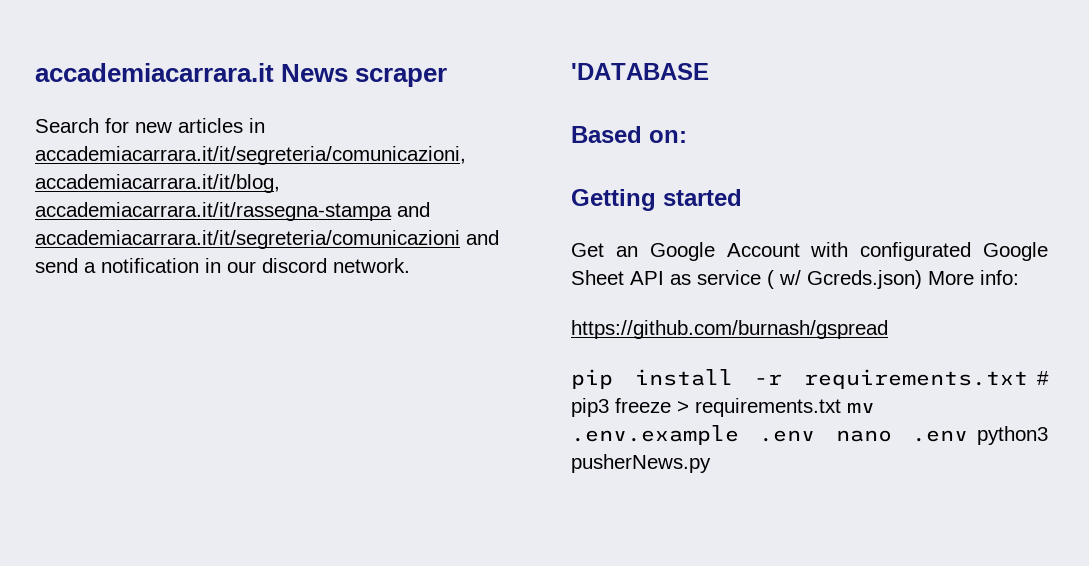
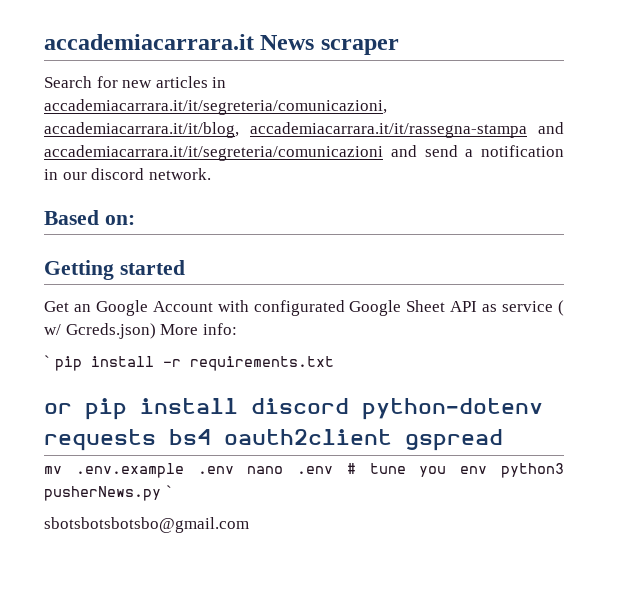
- 'DATABASE
- https://github.com/burnash/gspread
- pip install -r requirements.txt # pip3 freeze > requirements.txt mv .env.example .env nano .env python3 pusherNews.py
+ ` pip install -r requirements.txt
+ or pip install discord python-dotenv requests bs4 oauth2client gspread
+ mv .env.example .env nano .env # tune you env python3 pusherNews.py `
+ sbotsbotsbotsbo@gmail.com

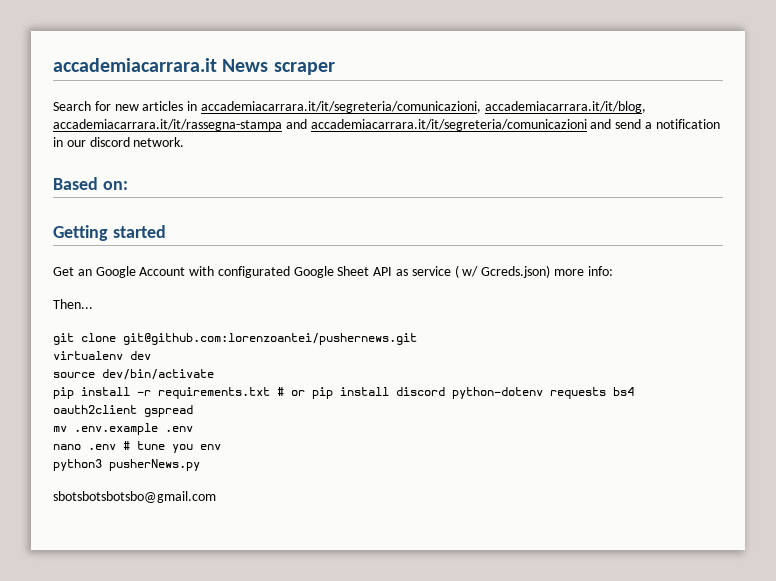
- Get an Google Account with configurated Google Sheet API as service ( w/ Gcreds.json) More info:
+ Get an Google Account with configurated Google Sheet API as service ( w/ Gcreds.json) more info:
- ` pip install -r requirements.txt
- or pip install discord python-dotenv requests bs4 oauth2client gspread
+ Then...
+ git clone git@github.com:lorenzoantei/pushernews.git
+ virtualenv dev
+ source dev/bin/activate
+ pip install -r requirements.txt # or pip install discord python-dotenv requests bs4 oauth2client gspread
- mv .env.example .env nano .env # tune you env python3 pusherNews.py `
+ mv .env.example .env
+ nano .env # tune you env
+ python3 pusherNews.py

